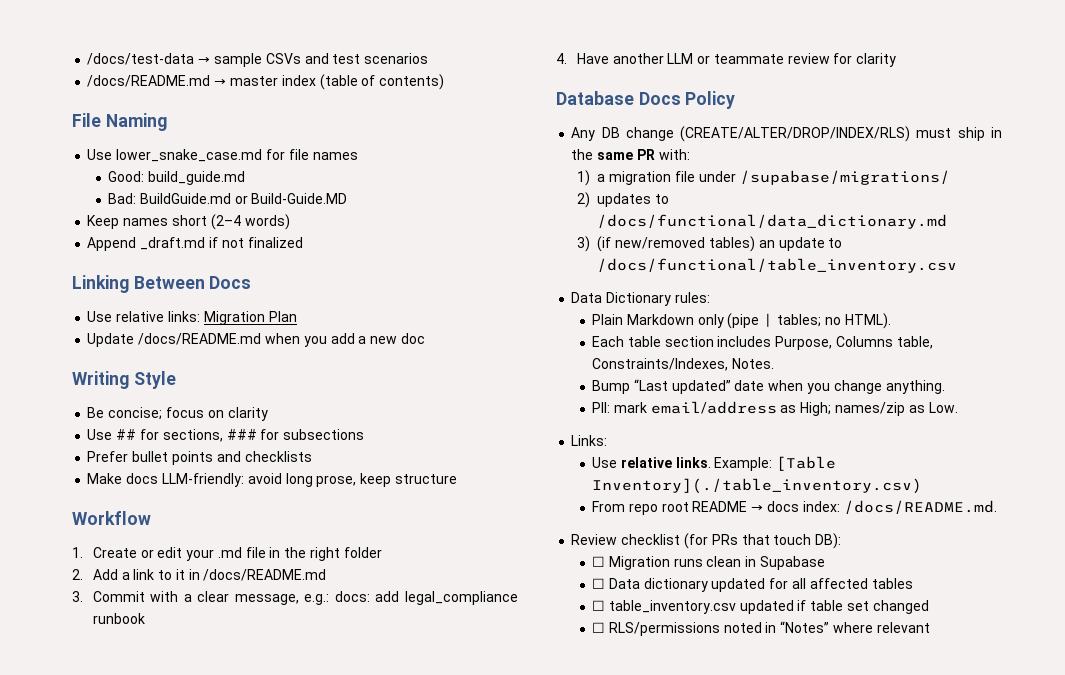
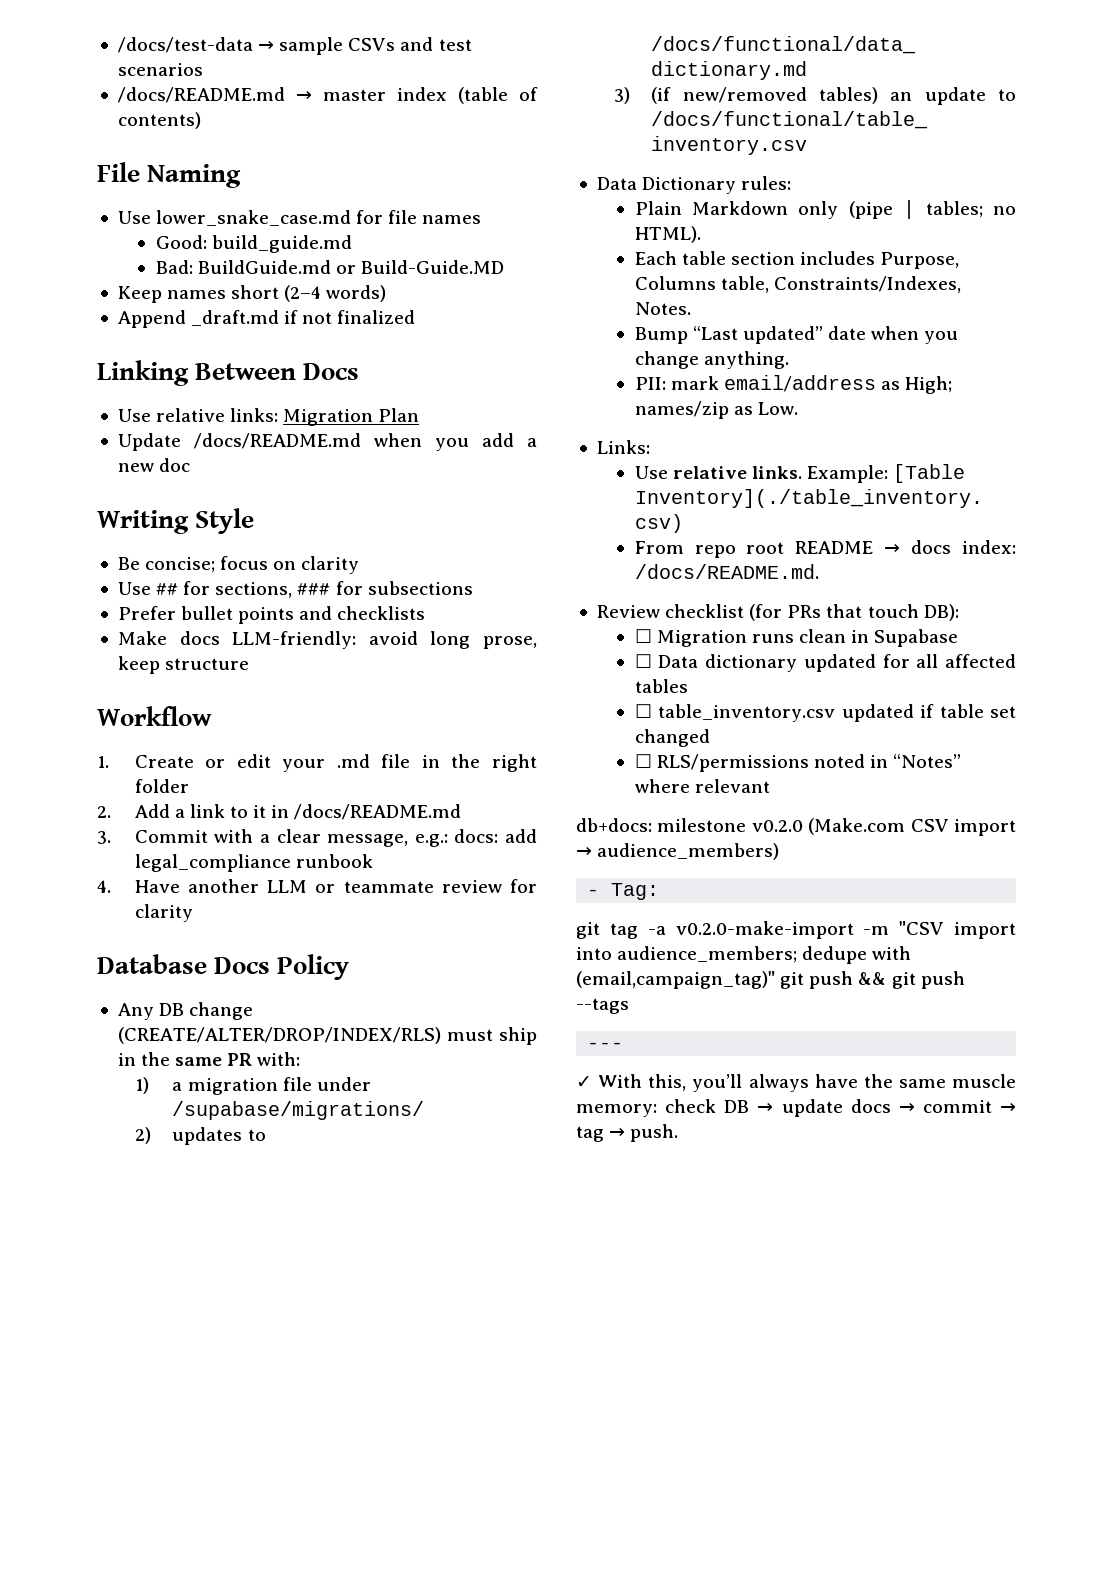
+ db+docs: milestone v0.2.0 (Make.com CSV import → audience_members)
+ - Tag:
+ git tag -a v0.2.0-make-import -m "CSV import into audience_members; dedupe with (email,campaign_tag)" git push && git push --tags
+ ---
+ ✓ With this, you’ll always have the same muscle memory: check DB → update docs → commit → tag → push.

